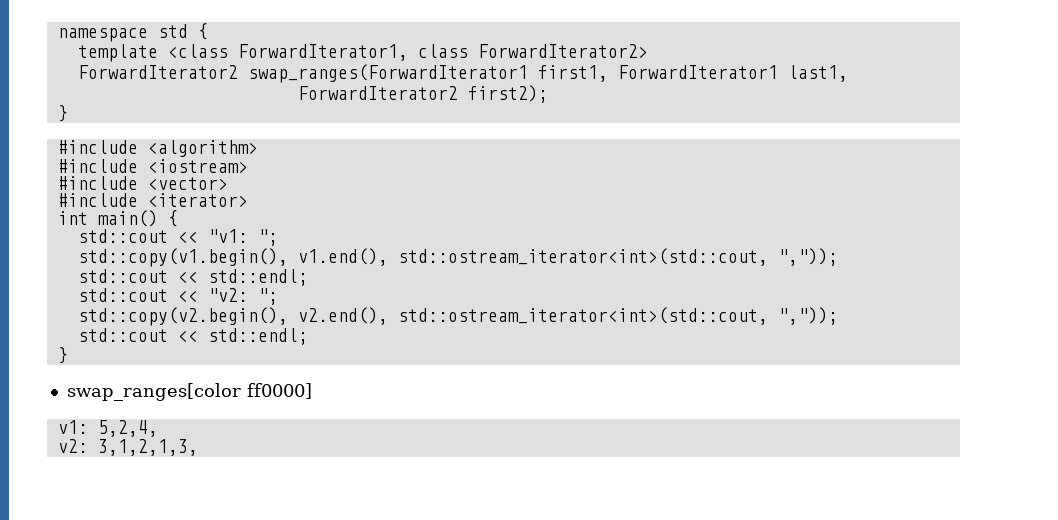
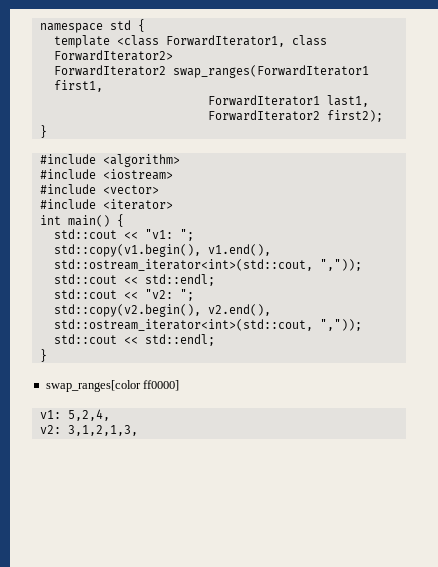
- ForwardIterator2 swap_ranges(ForwardIterator1 first1, ForwardIterator1 last1,
+ ForwardIterator2 swap_ranges(ForwardIterator1 first1,
+ ForwardIterator1 last1,

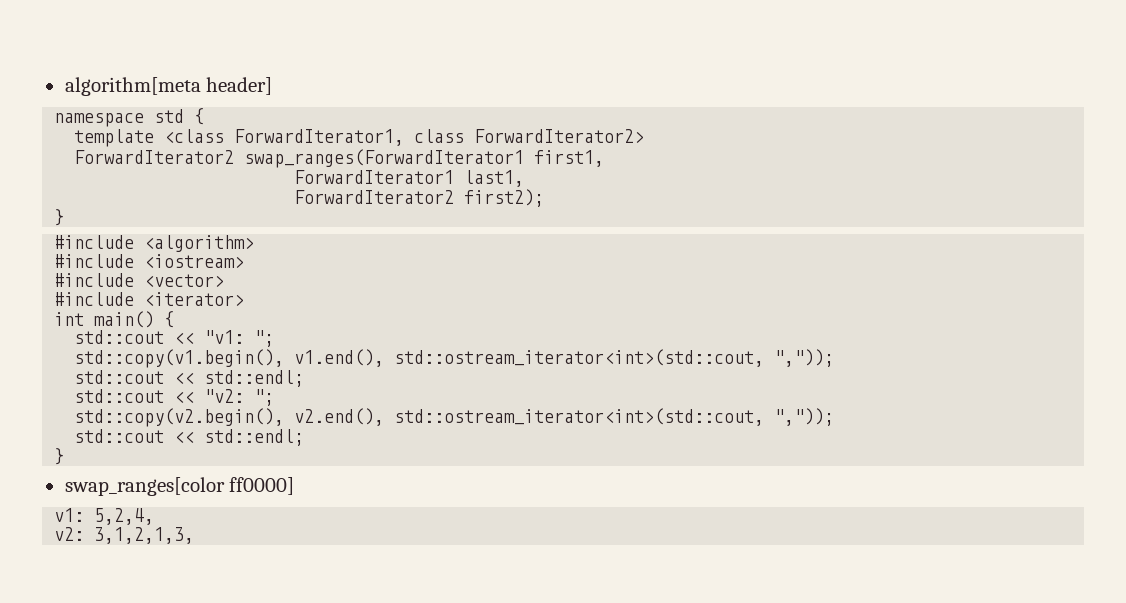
+ algorithm[meta header]

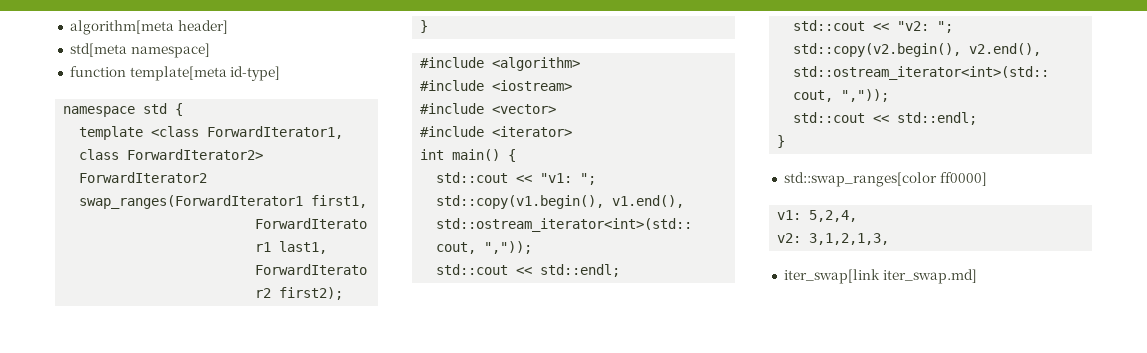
+ std[meta namespace]
+ function template[meta id-type]
- swap_ranges[color ff0000]
+ std::swap_ranges[color ff0000]
+ iter_swap[link iter_swap.md]

